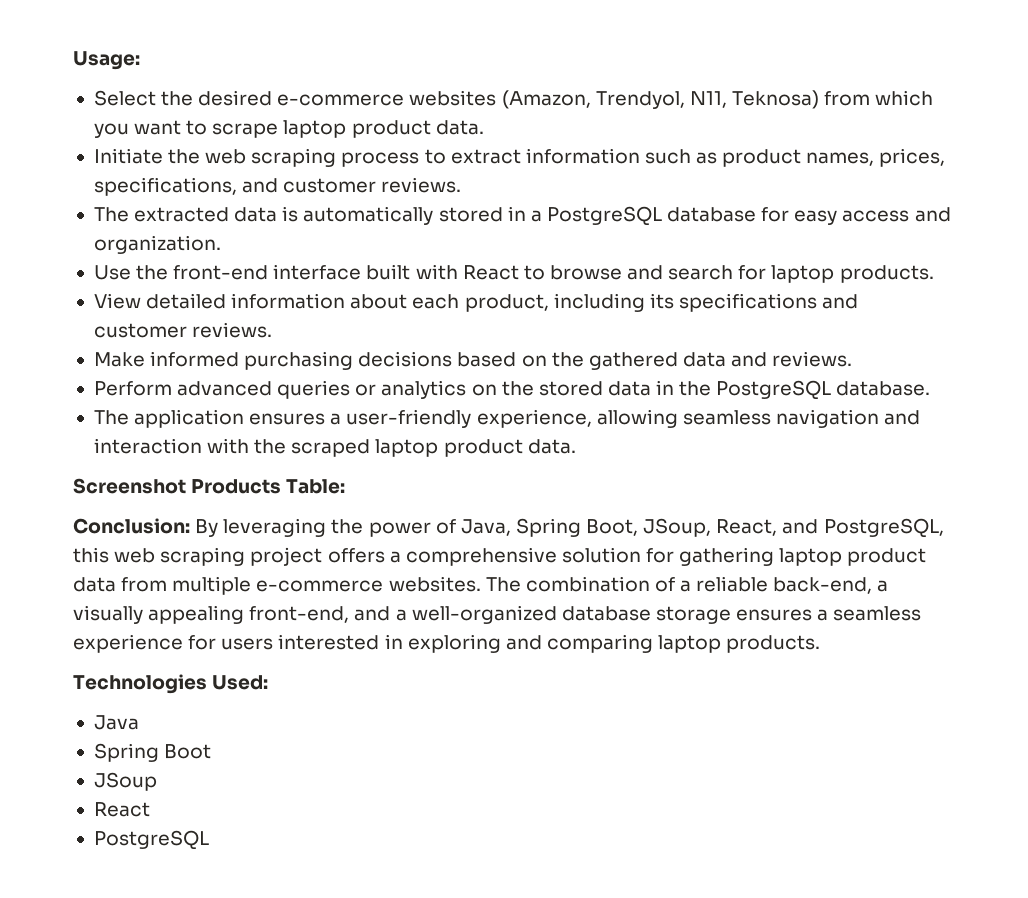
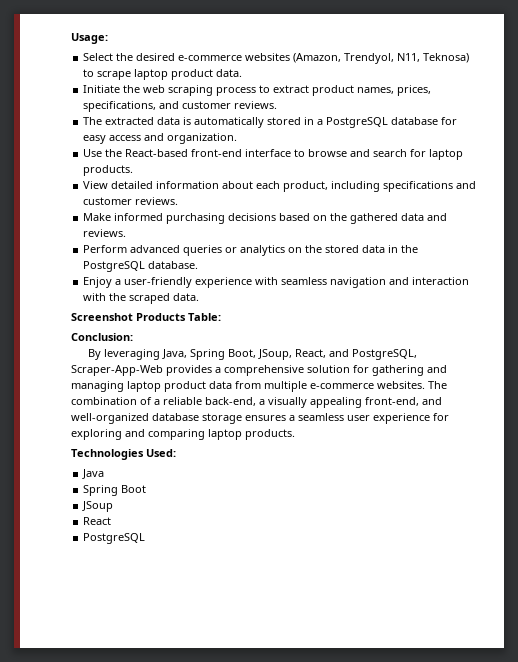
- Select the desired e-commerce websites (Amazon, Trendyol, N11, Teknosa) from which you want to scrape laptop product data.
+ Select the desired e-commerce websites (Amazon, Trendyol, N11, Teknosa) to scrape laptop product data.
- Initiate the web scraping process to extract information such as product names, prices, specifications, and customer reviews.
+ Initiate the web scraping process to extract product names, prices, specifications, and customer reviews.
- Use the front-end interface built with React to browse and search for laptop products.
+ Use the React-based front-end interface to browse and search for laptop products.
- View detailed information about each product, including its specifications and customer reviews.
+ View detailed information about each product, including specifications and customer reviews.
- The application ensures a user-friendly experience, allowing seamless navigation and interaction with the scraped laptop product data.
+ Enjoy a user-friendly experience with seamless navigation and interaction with the scraped data.
- Conclusion: By leveraging the power of Java, Spring Boot, JSoup, React, and PostgreSQL, this web scraping project offers a comprehensive solution for gathering laptop product data from multiple e-commerce websites.
+ Conclusion:
+ By leveraging Java, Spring Boot, JSoup, React, and PostgreSQL, Scraper-App-Web provides a comprehensive solution for gathering and managing laptop product data from multiple e-commerce websites.
- The combination of a reliable back-end, a visually appealing front-end, and a well-organized database storage ensures a seamless experience for users interested in exploring and comparing laptop products.
+ The combination of a reliable back-end, a visually appealing front-end, and well-organized database storage ensures a seamless user experience for exploring and comparing laptop products.

